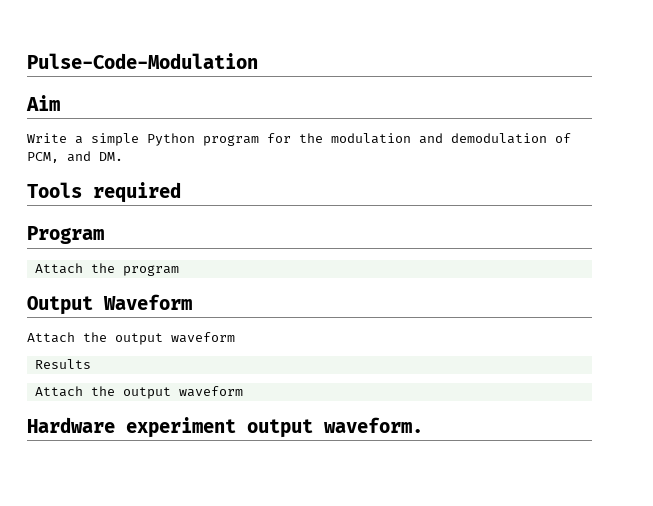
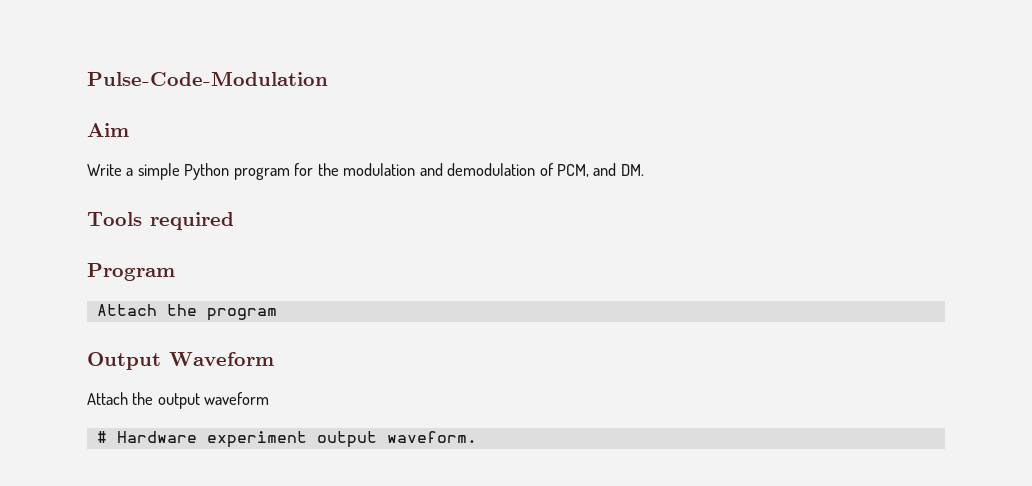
- Results
- Attach the output waveform
- Hardware experiment output waveform.
+ # Hardware experiment output waveform.

